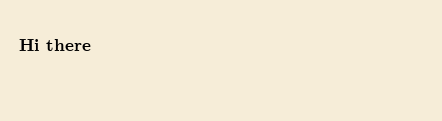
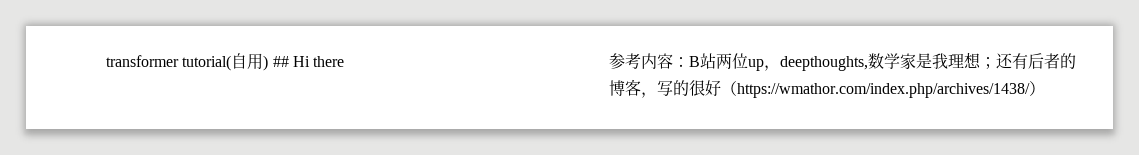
- Hi there
+ transformer tutorial(自用) ## Hi there
+ 参考内容：B站两位up，deepthoughts,数学家是我理想；还有后者的博客，写的很好（https://wmathor.com/index.php/archives/1438/）

